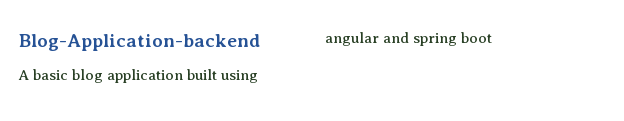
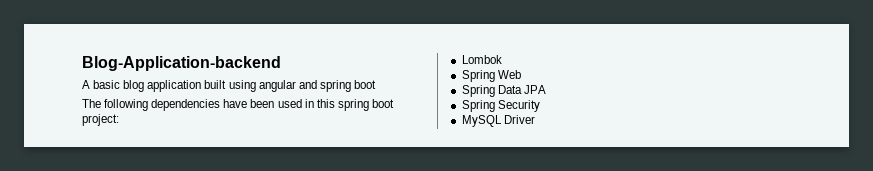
+ The following dependencies have been used in this spring boot project:
+ Lombok
+ Spring Web
+ Spring Data JPA
+ Spring Security
+ MySQL Driver

